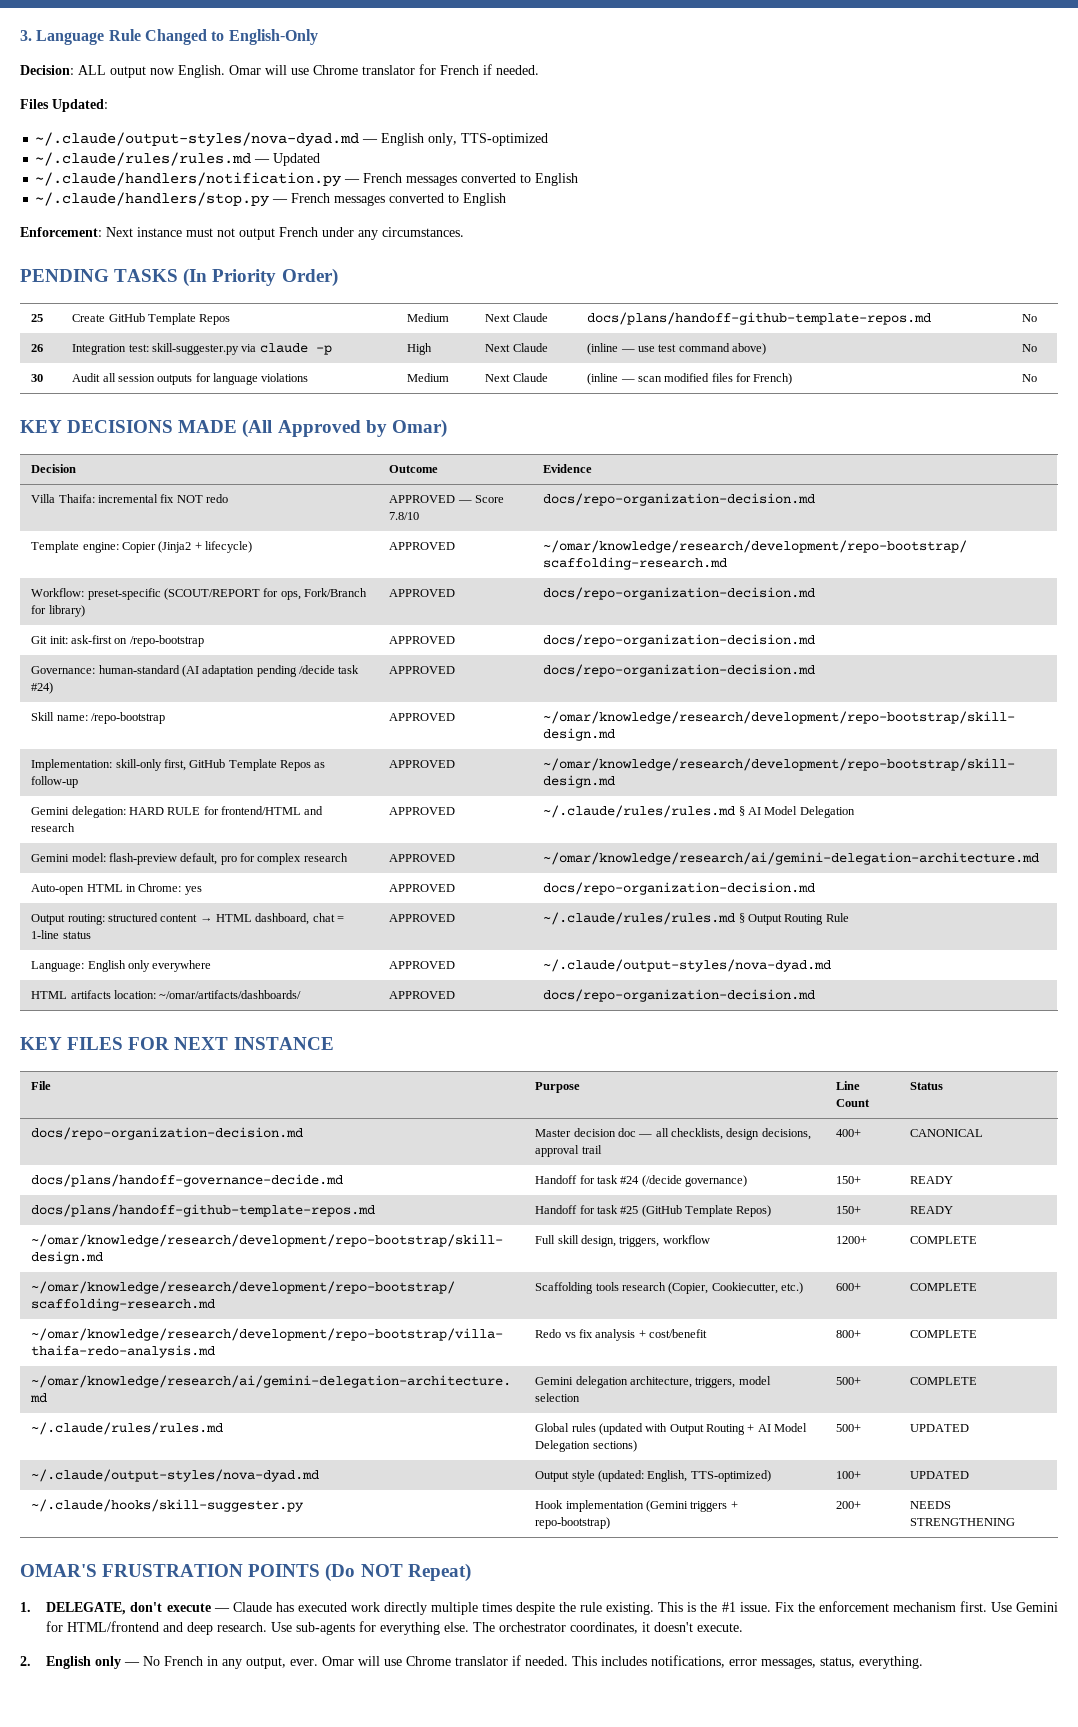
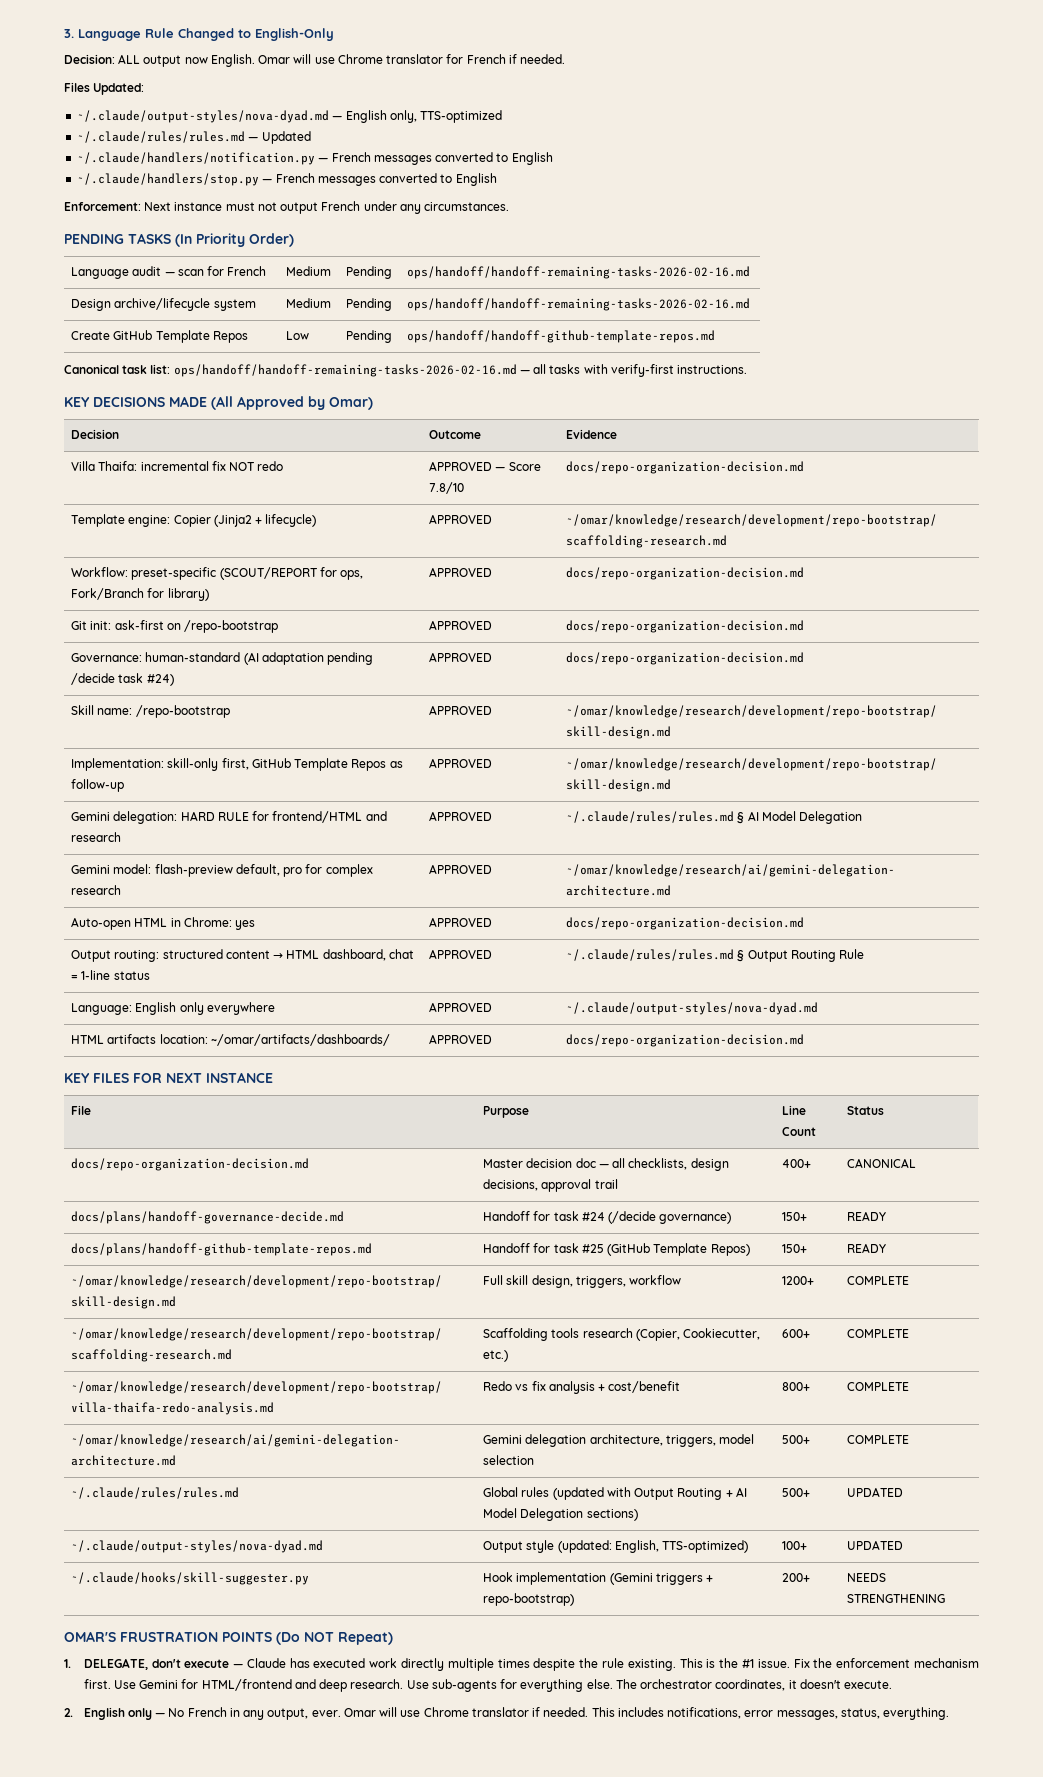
- 25 | Create GitHub Template Repos | Medium | Next Claude | docs/plans/handoff-github-template-repos.md | No
- 26 | Integration test: skill-suggester.py via claude -p | High | Next Claude | (inline — use test command above) | No
- 30 | Audit all session outputs for language violations | Medium | Next Claude | (inline — scan modified files for French) | No
+ Language audit — scan for French | Medium | Pending | ops/handoff/handoff-remaining-tasks-2026-02-16.md
+ Design archive/lifecycle system | Medium | Pending | ops/handoff/handoff-remaining-tasks-2026-02-16.md
+ Create GitHub Template Repos | Low | Pending | ops/handoff/handoff-github-template-repos.md
+ Canonical task list: ops/handoff/handoff-remaining-tasks-2026-02-16.md — all tasks with verify-first instructions.

